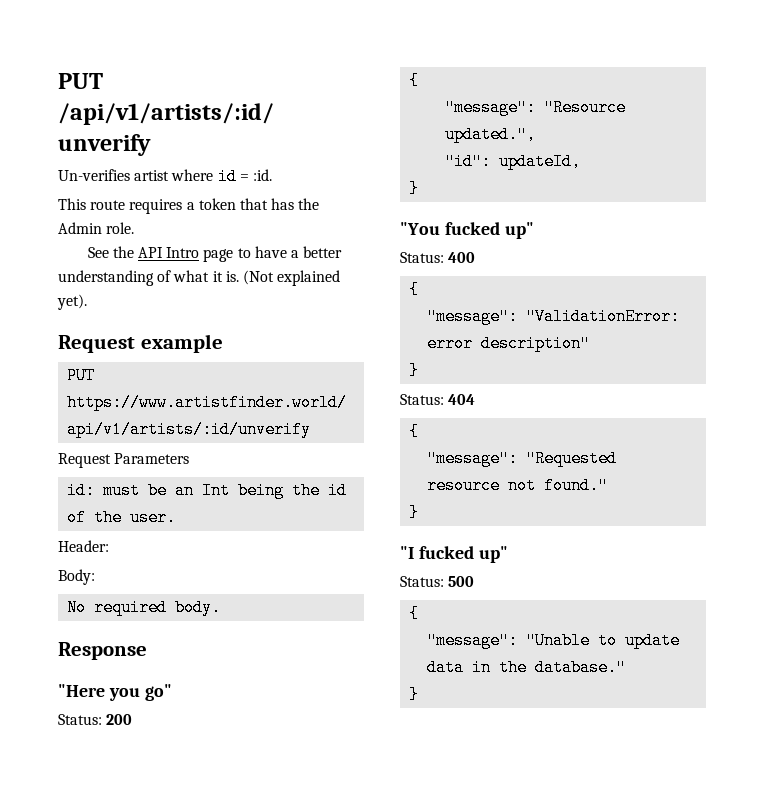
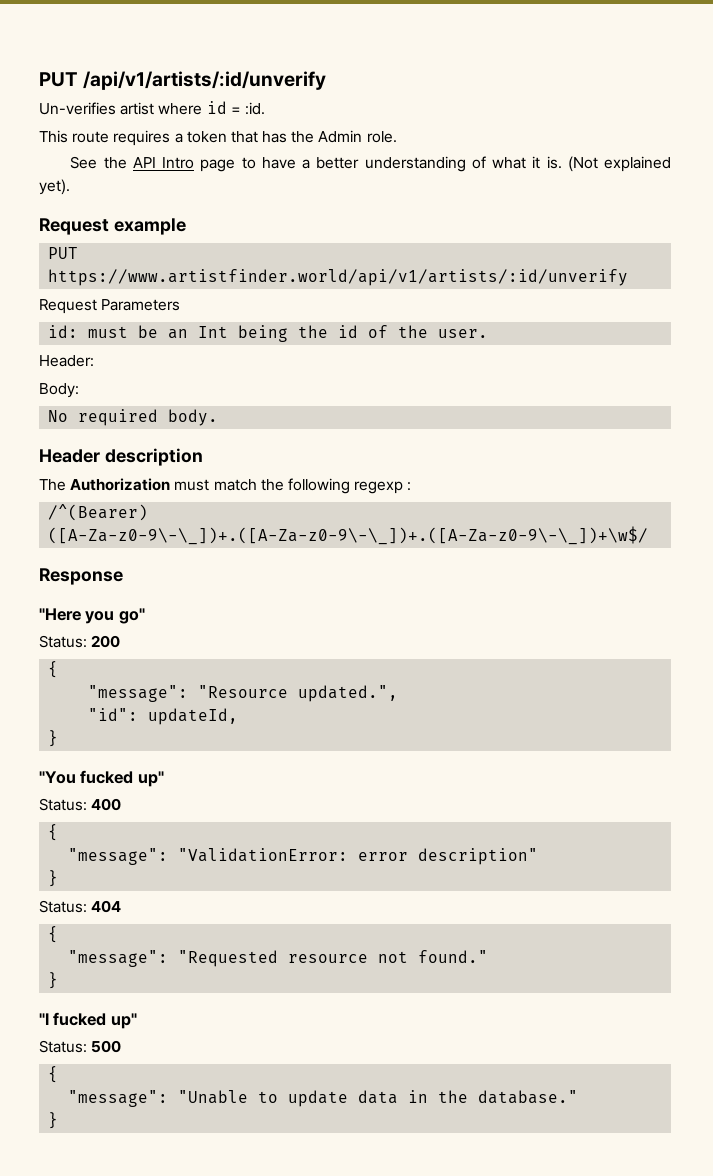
+ Header description
+ The Authorization must match the following regexp :
+ /^(Bearer) ([A-Za-z0-9\-\_])+.([A-Za-z0-9\-\_])+.([A-Za-z0-9\-\_])+\w$/

